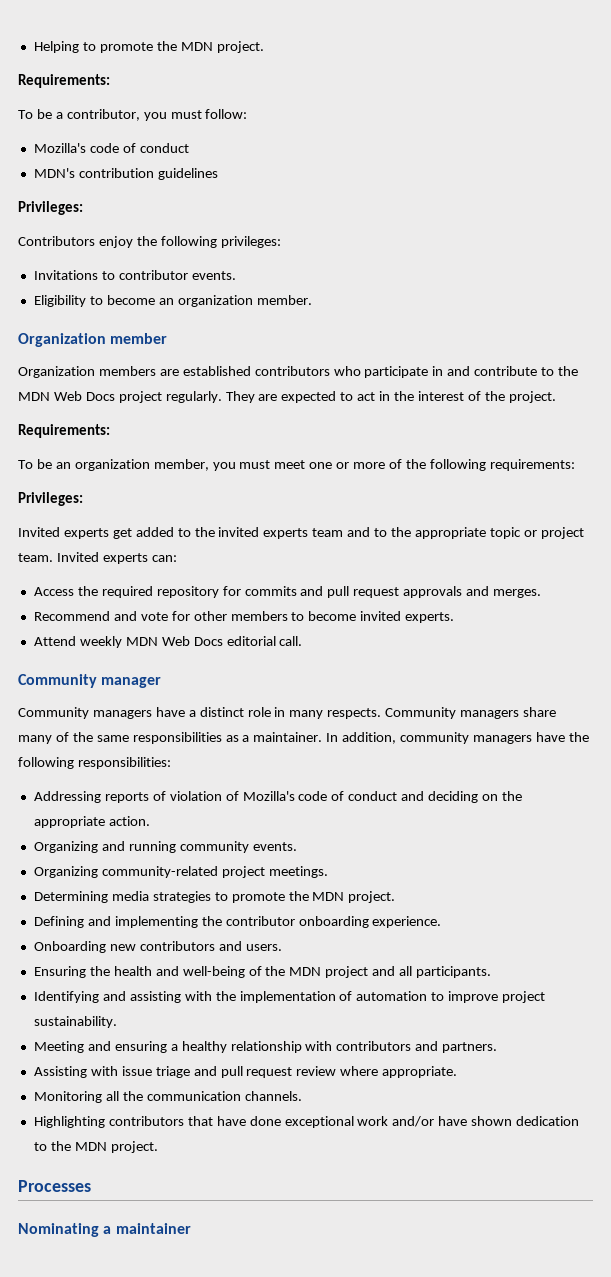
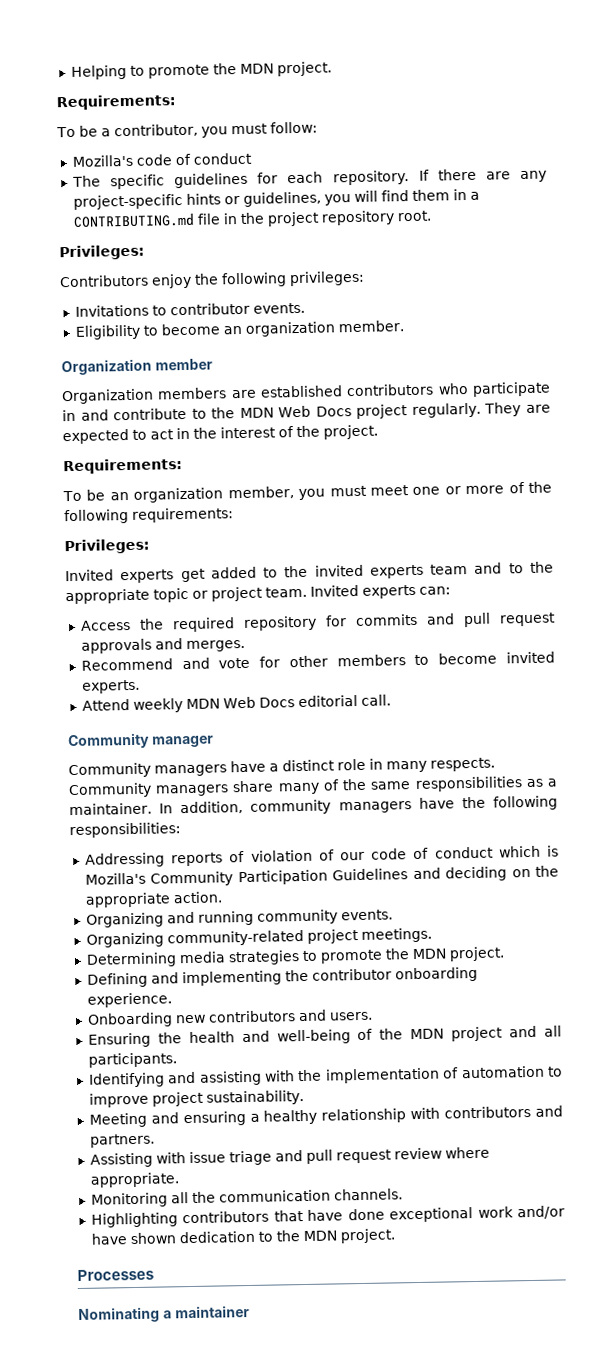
- MDN's contribution guidelines
+ The specific guidelines for each repository. If there are any project-specific hints or guidelines, you will find them in a CONTRIBUTING.md file in the project repository root.
- Addressing reports of violation of Mozilla's code of conduct and deciding on the appropriate action.
+ Addressing reports of violation of our code of conduct which is Mozilla's Community Participation Guidelines and deciding on the appropriate action.

